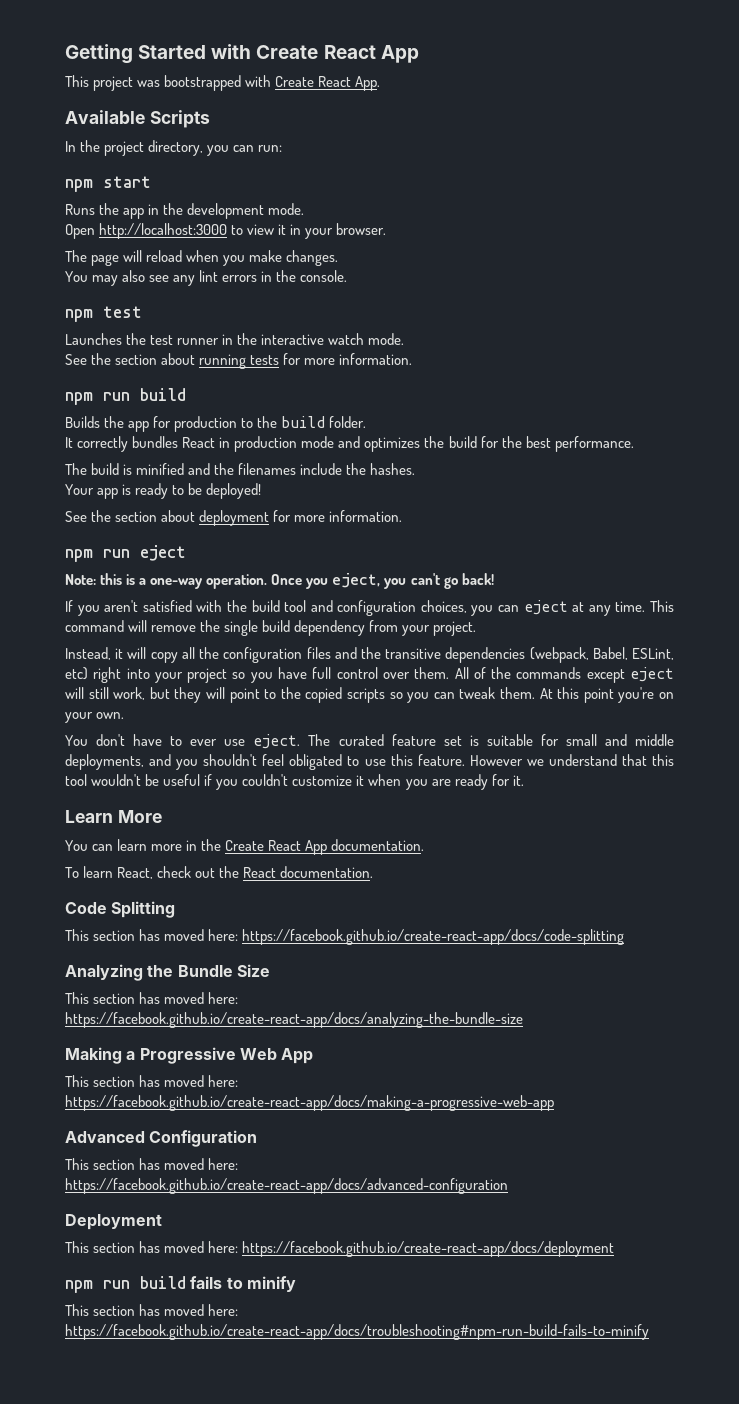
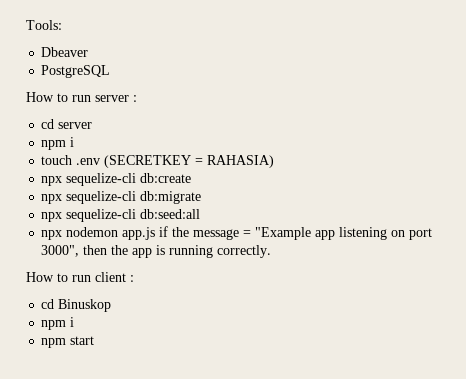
- Getting Started with Create React App
- This project was bootstrapped with Create React App.
- Available Scripts
- In the project directory, you can run:
+ Tools:
+ Dbeaver
+ PostgreSQL
+ How to run server :
+ cd server
+ npm i
+ touch .env (SECRETKEY = RAHASIA)
+ npx sequelize-cli db:create
+ npx sequelize-cli db:migrate
+ npx sequelize-cli db:seed:all
+ npx nodemon app.js if the message = "Example app listening on port 3000", then the app is running correctly.
+ How to run client :
+ cd Binuskop
+ npm i
  npm start
- Runs the app in the development mode.
- Open http://localhost:3000 to view it in your browser.
- The page will reload when you make changes.
- You may also see any lint errors in the console.
- npm test
- Launches the test runner in the interactive watch mode.
- See the section about running tests for more information.
- npm run build
- Builds the app for production to the build folder.
- It correctly bundles React in production mode and optimizes the build for the best performance.
- The build is minified and the filenames include the hashes.
- Your app is ready to be deployed!
- See the section about deployment for more information.
- npm run eject
- Note: this is a one-way operation. Once you eject, you can't go back!
- If you aren't satisfied with the build tool and configuration choices, you can eject at any time. This command will remove the single build dependency from your project.
- Instead, it will copy all the configuration files and the transitive dependencies (webpack, Babel, ESLint, etc) right into your project so you have full control over them. All of the commands except eject will still work, but they will point to the copied scripts so you can tweak them. At this point you're on your own.
- You don't have to ever use eject. The curated feature set is suitable for small and middle deployments, and you shouldn't feel obligated to use this feature. However we understand that this tool wouldn't be useful if you couldn't customize it when you are ready for it.
- Learn More
- You can learn more in the Create React App documentation.
- To learn React, check out the React documentation.
- Code Splitting
- This section has moved here: https://facebook.github.io/create-react-app/docs/code-splitting
- Analyzing the Bundle Size
- This section has moved here: https://facebook.github.io/create-react-app/docs/analyzing-the-bundle-size
- Making a Progressive Web App
- This section has moved here: https://facebook.github.io/create-react-app/docs/making-a-progressive-web-app
- Advanced Configuration
- This section has moved here: https://facebook.github.io/create-react-app/docs/advanced-configuration
- Deployment
- This section has moved here: https://facebook.github.io/create-react-app/docs/deployment
- npm run build fails to minify
- This section has moved here: https://facebook.github.io/create-react-app/docs/troubleshooting#npm-run-build-fails-to-minify

